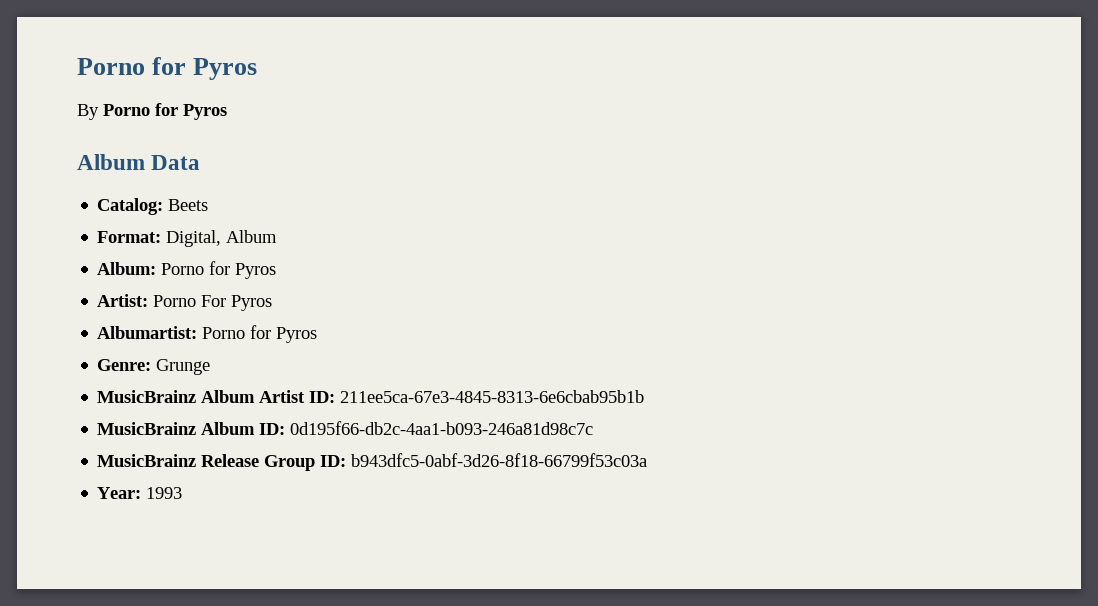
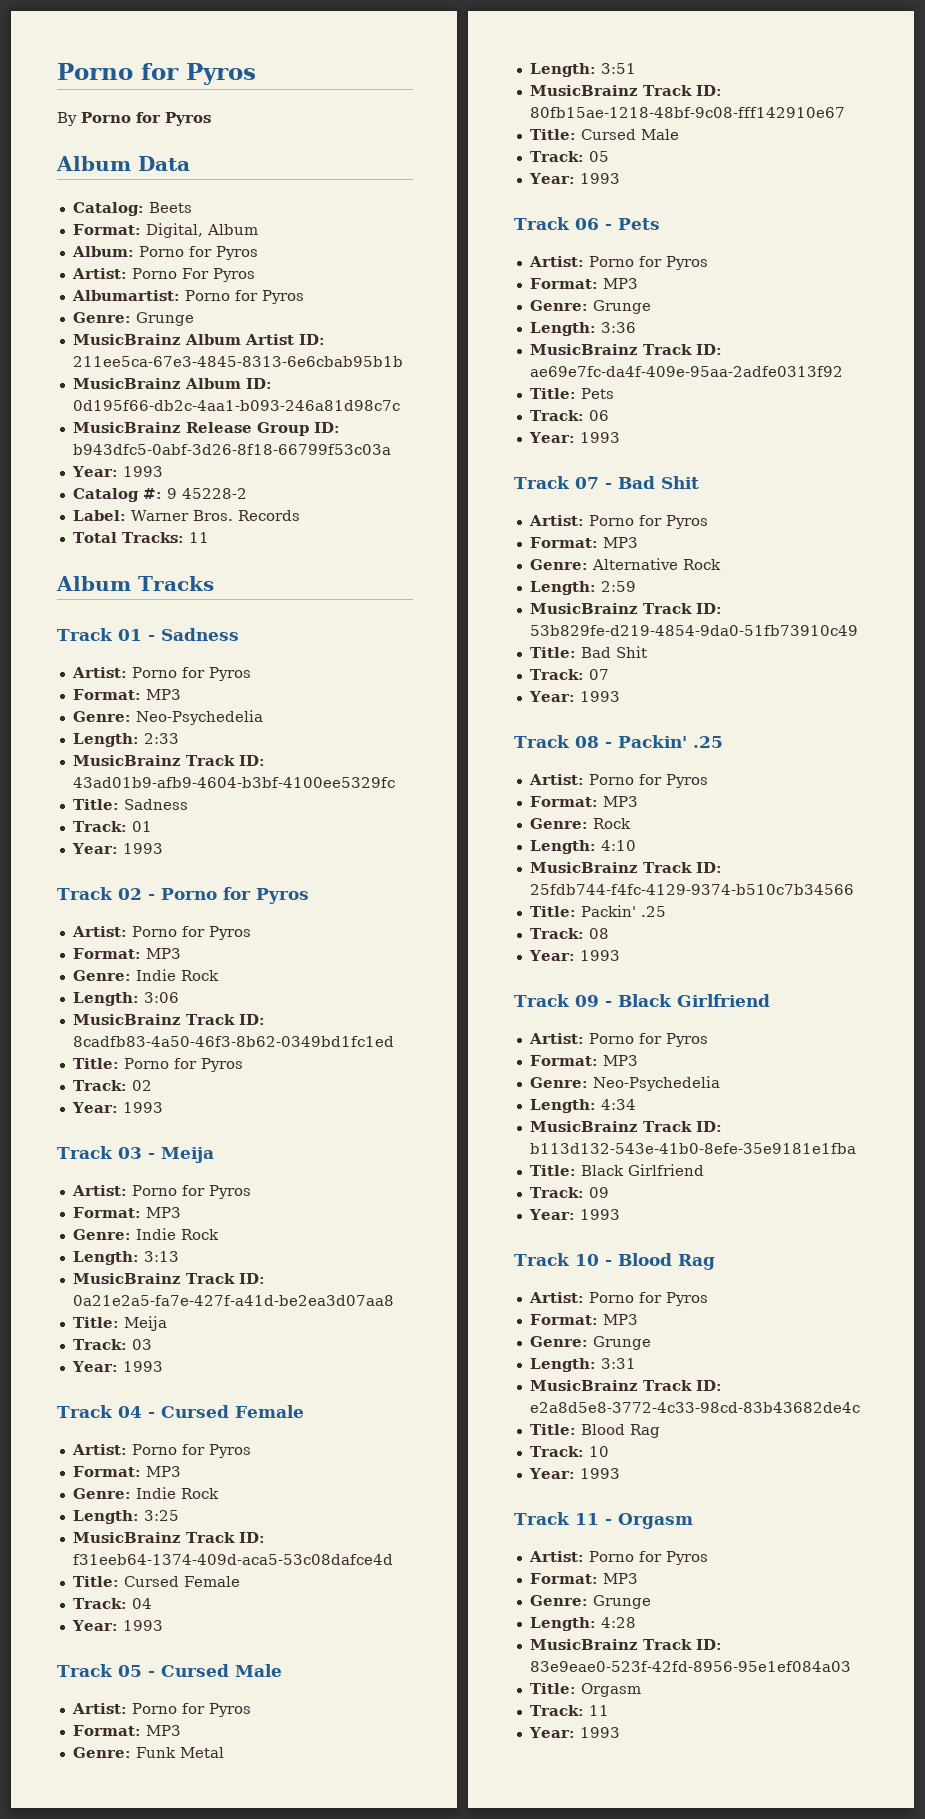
+ Catalog #: 9 45228-2
+ Label: Warner Bros. Records
+ Total Tracks: 11
+ Album Tracks
+ Track 01 - Sadness
+ Artist: Porno for Pyros
+ Format: MP3
+ Genre: Neo-Psychedelia
+ Length: 2:33
+ MusicBrainz Track ID: 43ad01b9-afb9-4604-b3bf-4100ee5329fc
+ Title: Sadness
+ Track: 01
+ Year: 1993
+ Track 02 - Porno for Pyros
+ Artist: Porno for Pyros
+ Format: MP3
+ Genre: Indie Rock
+ Length: 3:06
+ MusicBrainz Track ID: 8cadfb83-4a50-46f3-8b62-0349bd1fc1ed
+ Title: Porno for Pyros
+ Track: 02
+ Year: 1993
+ Track 03 - Meija
+ Artist: Porno for Pyros
+ Format: MP3
+ Genre: Indie Rock
+ Length: 3:13
+ MusicBrainz Track ID: 0a21e2a5-fa7e-427f-a41d-be2ea3d07aa8
+ Title: Meija
+ Track: 03
+ Year: 1993
+ Track 04 - Cursed Female
+ Artist: Porno for Pyros
+ Format: MP3
+ Genre: Indie Rock
+ Length: 3:25
+ MusicBrainz Track ID: f31eeb64-1374-409d-aca5-53c08dafce4d
+ Title: Cursed Female
+ Track: 04
+ Year: 1993
+ Track 05 - Cursed Male
+ Artist: Porno for Pyros
+ Format: MP3
+ Genre: Funk Metal
+ Length: 3:51
+ MusicBrainz Track ID: 80fb15ae-1218-48bf-9c08-fff142910e67
+ Title: Cursed Male
+ Track: 05
+ Year: 1993
+ Track 06 - Pets
+ Artist: Porno for Pyros
+ Format: MP3
+ Genre: Grunge
+ Length: 3:36
+ MusicBrainz Track ID: ae69e7fc-da4f-409e-95aa-2adfe0313f92
+ Title: Pets
+ Track: 06
+ Year: 1993
+ Track 07 - Bad Shit
+ Artist: Porno for Pyros
+ Format: MP3
+ Genre: Alternative Rock
+ Length: 2:59
+ MusicBrainz Track ID: 53b829fe-d219-4854-9da0-51fb73910c49
+ Title: Bad Shit
+ Track: 07
+ Year: 1993
+ Track 08 - Packin' .25
+ Artist: Porno for Pyros
+ Format: MP3
+ Genre: Rock
+ Length: 4:10
+ MusicBrainz Track ID: 25fdb744-f4fc-4129-9374-b510c7b34566
+ Title: Packin' .25
+ Track: 08
+ Year: 1993
+ Track 09 - Black Girlfriend
+ Artist: Porno for Pyros
+ Format: MP3
+ Genre: Neo-Psychedelia
+ Length: 4:34
+ MusicBrainz Track ID: b113d132-543e-41b0-8efe-35e9181e1fba
+ Title: Black Girlfriend
+ Track: 09
+ Year: 1993
+ Track 10 - Blood Rag
+ Artist: Porno for Pyros
+ Format: MP3
+ Genre: Grunge
+ Length: 3:31
+ MusicBrainz Track ID: e2a8d5e8-3772-4c33-98cd-83b43682de4c
+ Title: Blood Rag
+ Track: 10
+ Year: 1993
+ Track 11 - Orgasm
+ Artist: Porno for Pyros
+ Format: MP3
+ Genre: Grunge
+ Length: 4:28
+ MusicBrainz Track ID: 83e9eae0-523f-42fd-8956-95e1ef084a03
+ Title: Orgasm
+ Track: 11
+ Year: 1993

